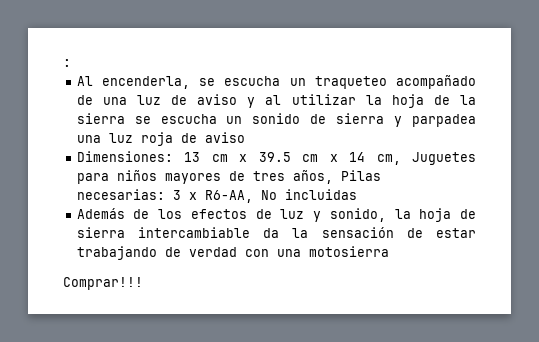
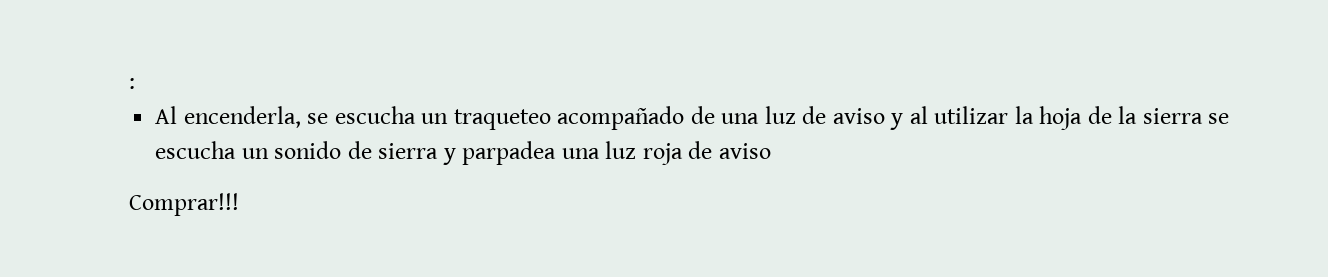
- Dimensiones: 13 cm x 39.5 cm x 14 cm, Juguetes para niños mayores de tres años, Pilas necesarias: 3 x R6-AA, No incluidas
- Además de los efectos de luz y sonido, la hoja de sierra intercambiable da la sensación de estar trabajando de verdad con una motosierra

